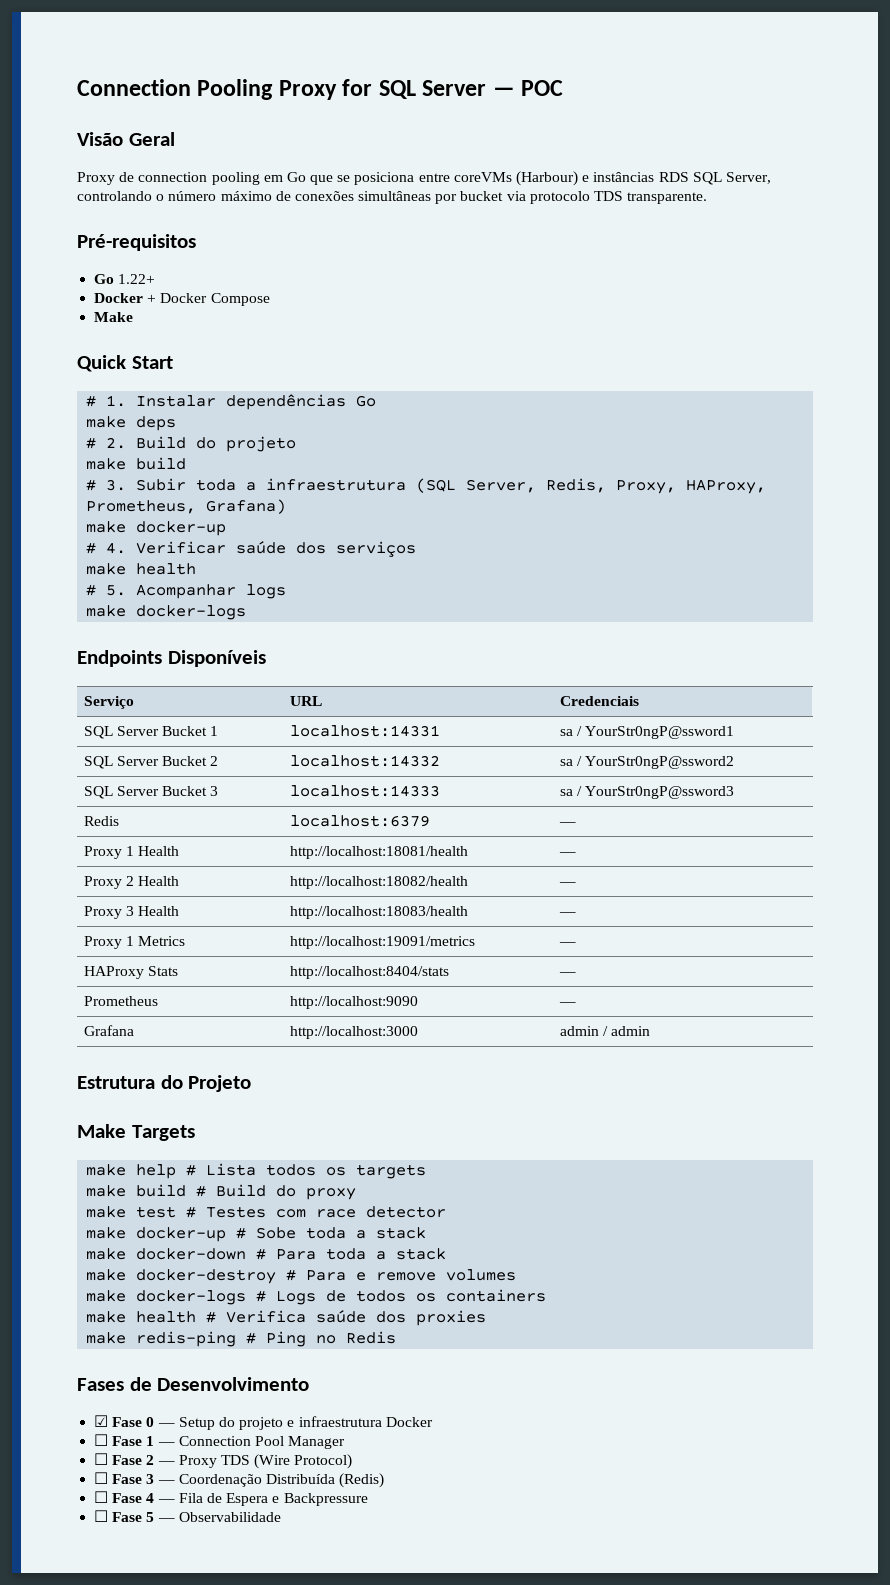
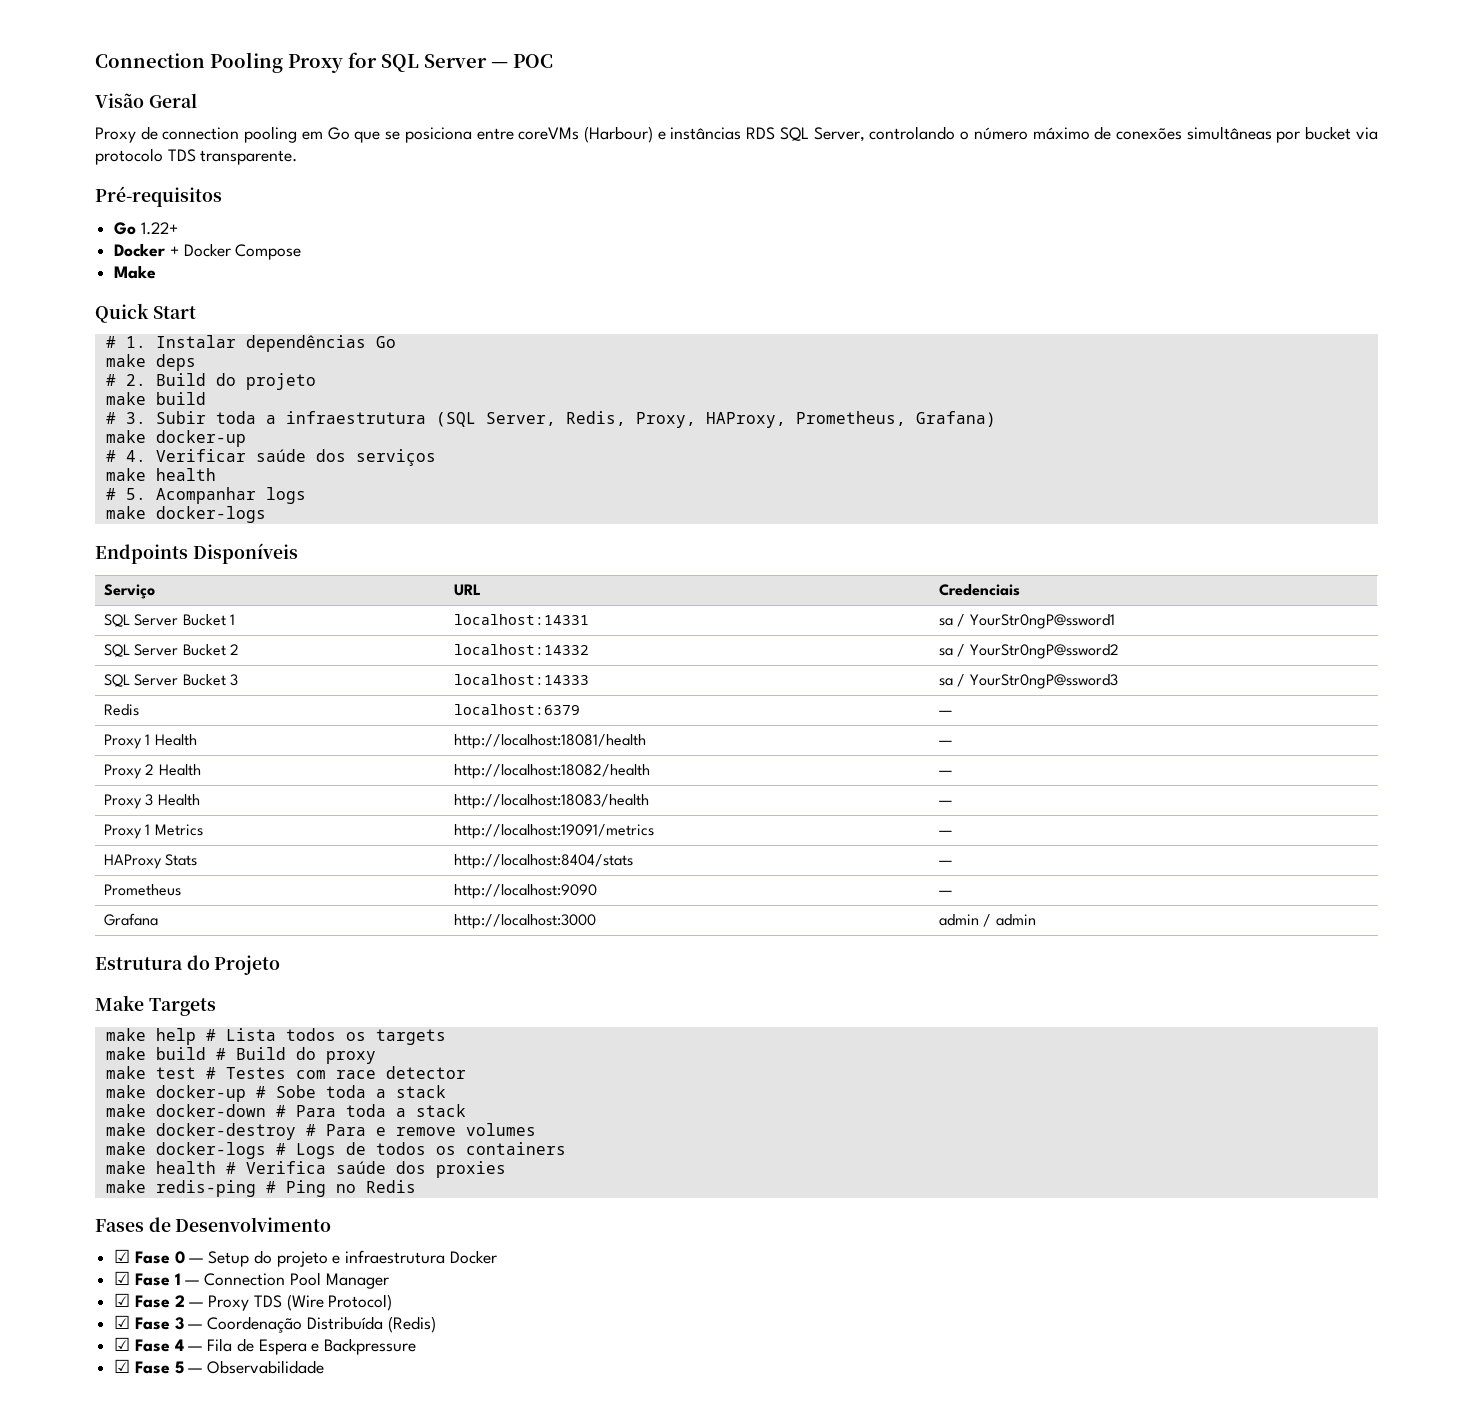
- ☐ Fase 1 — Connection Pool Manager
+ ☑ Fase 1 — Connection Pool Manager
- ☐ Fase 2 — Proxy TDS (Wire Protocol)
+ ☑ Fase 2 — Proxy TDS (Wire Protocol)
- ☐ Fase 3 — Coordenação Distribuída (Redis)
+ ☑ Fase 3 — Coordenação Distribuída (Redis)
- ☐ Fase 4 — Fila de Espera e Backpressure
+ ☑ Fase 4 — Fila de Espera e Backpressure
- ☐ Fase 5 — Observabilidade
+ ☑ Fase 5 — Observabilidade

